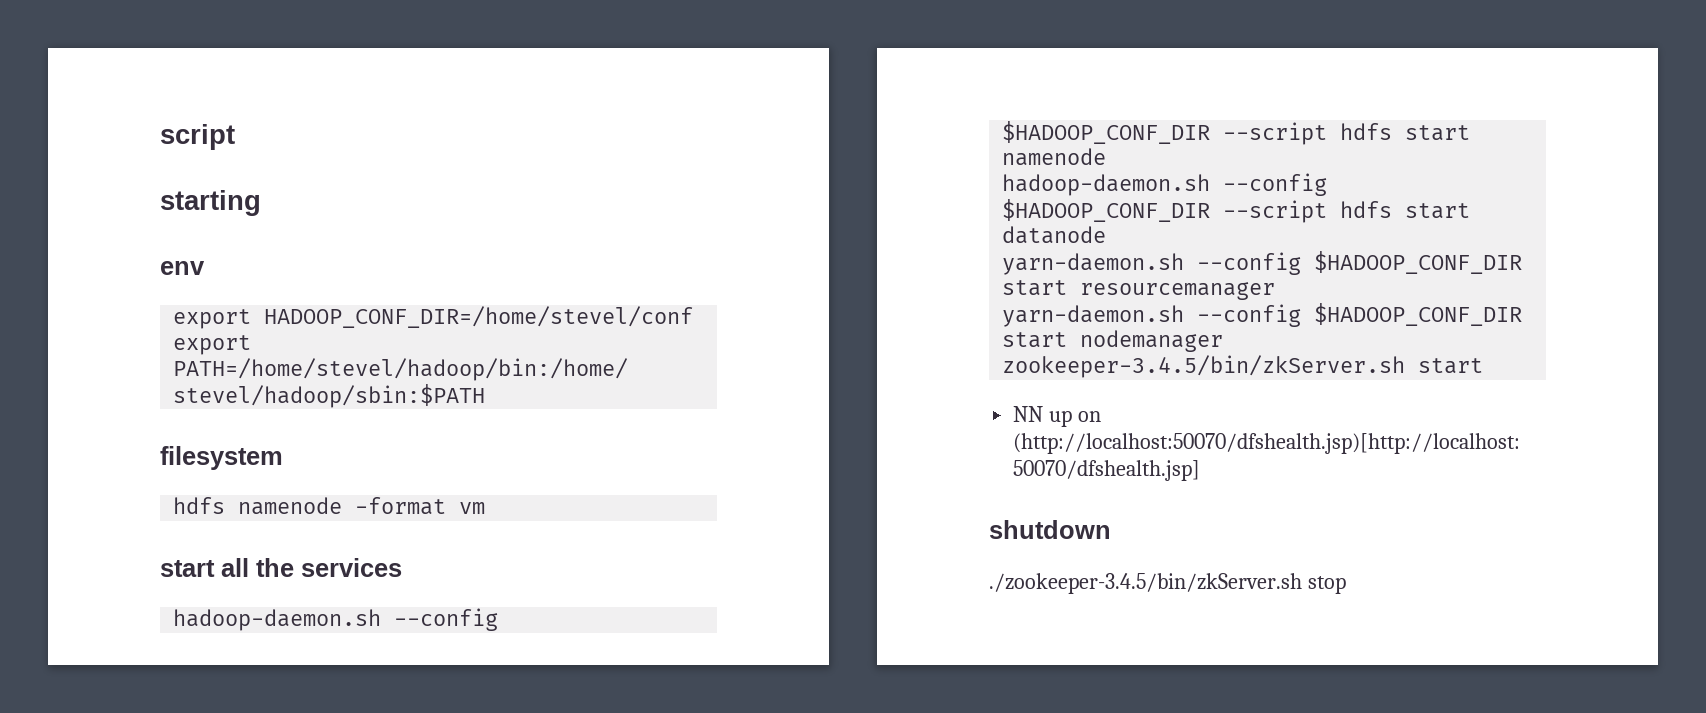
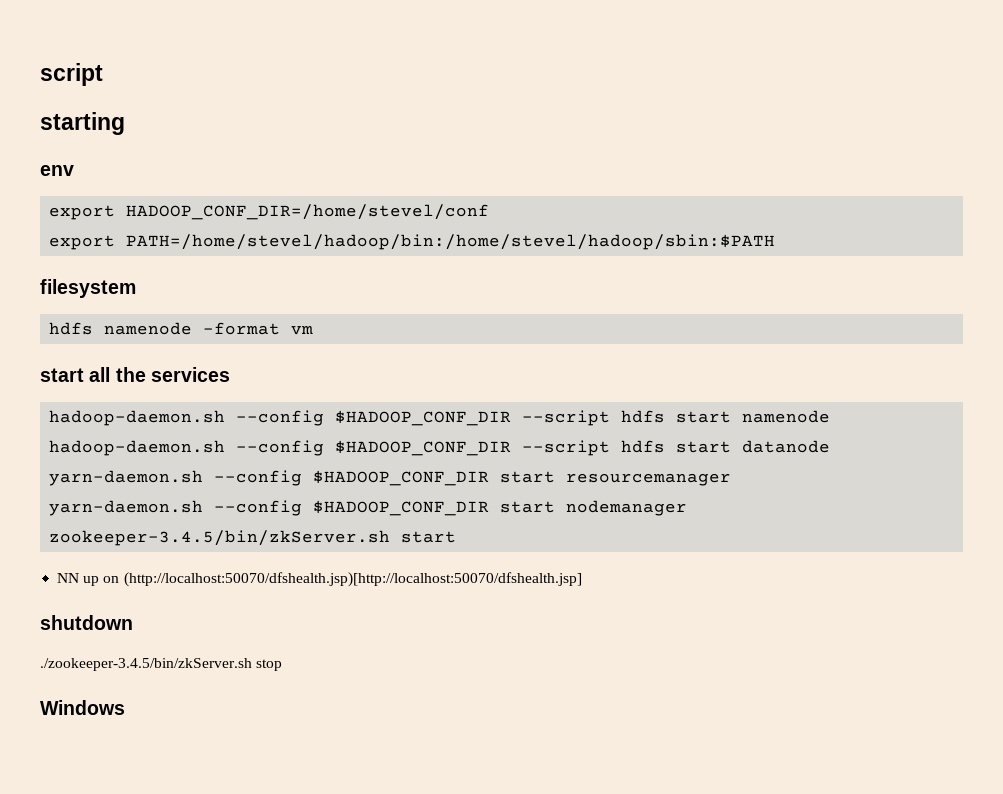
+ Windows

